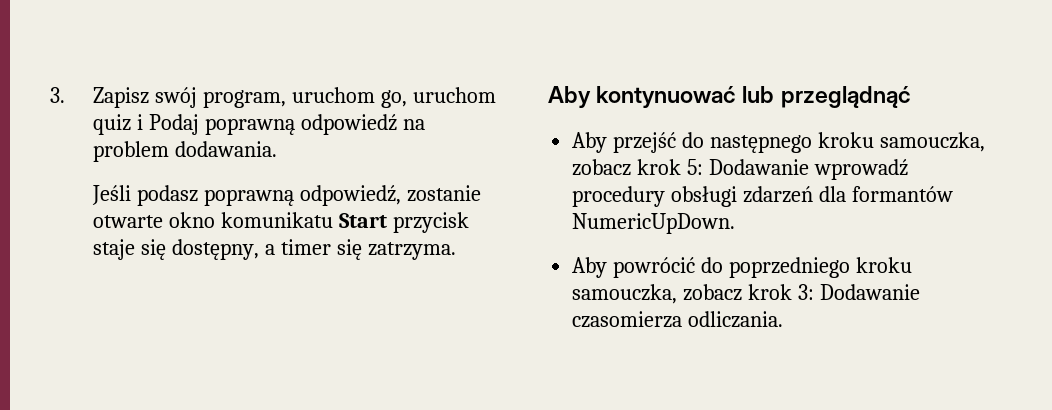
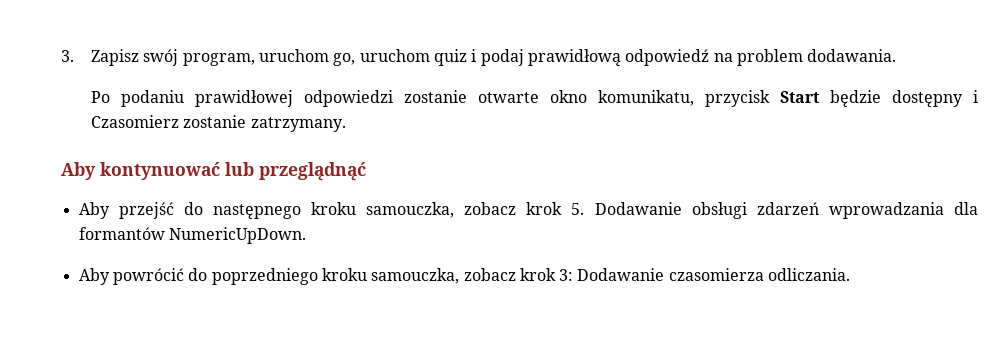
- 3. Zapisz swój program, uruchom go, uruchom quiz i Podaj poprawną odpowiedź na problem dodawania.
+ 3. Zapisz swój program, uruchom go, uruchom quiz i podaj prawidłową odpowiedź na problem dodawania.
- Jeśli podasz poprawną odpowiedź, zostanie otwarte okno komunikatu Start przycisk staje się dostępny, a timer się zatrzyma.
+ Po podaniu prawidłowej odpowiedzi zostanie otwarte okno komunikatu, przycisk Start będzie dostępny i Czasomierz zostanie zatrzymany.
- Aby przejść do następnego kroku samouczka, zobacz krok 5: Dodawanie wprowadź procedury obsługi zdarzeń dla formantów NumericUpDown.
+ Aby przejść do następnego kroku samouczka, zobacz krok 5. Dodawanie obsługi zdarzeń wprowadzania dla formantów NumericUpDown.

